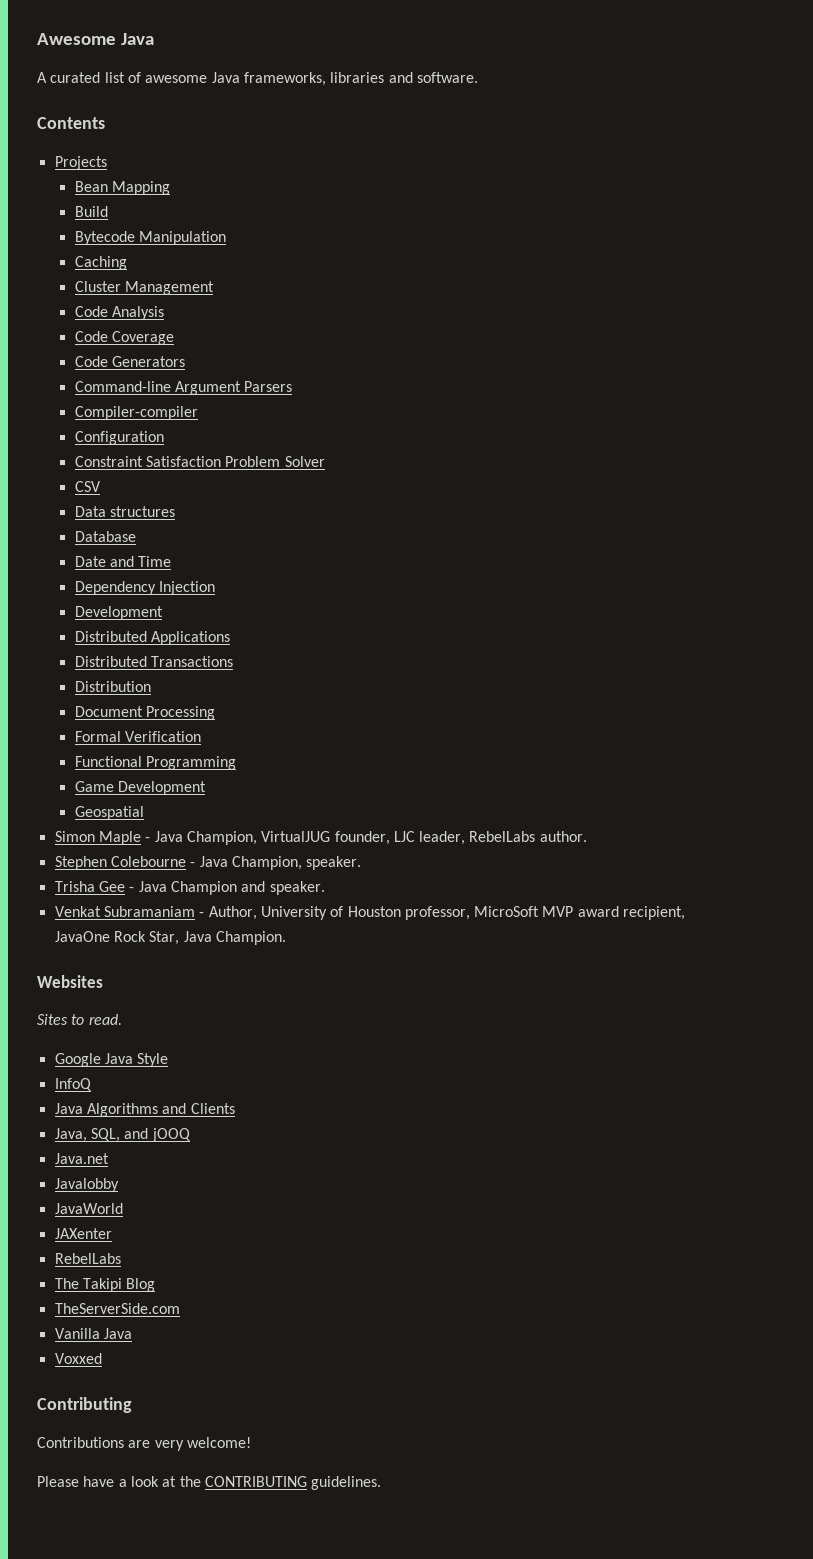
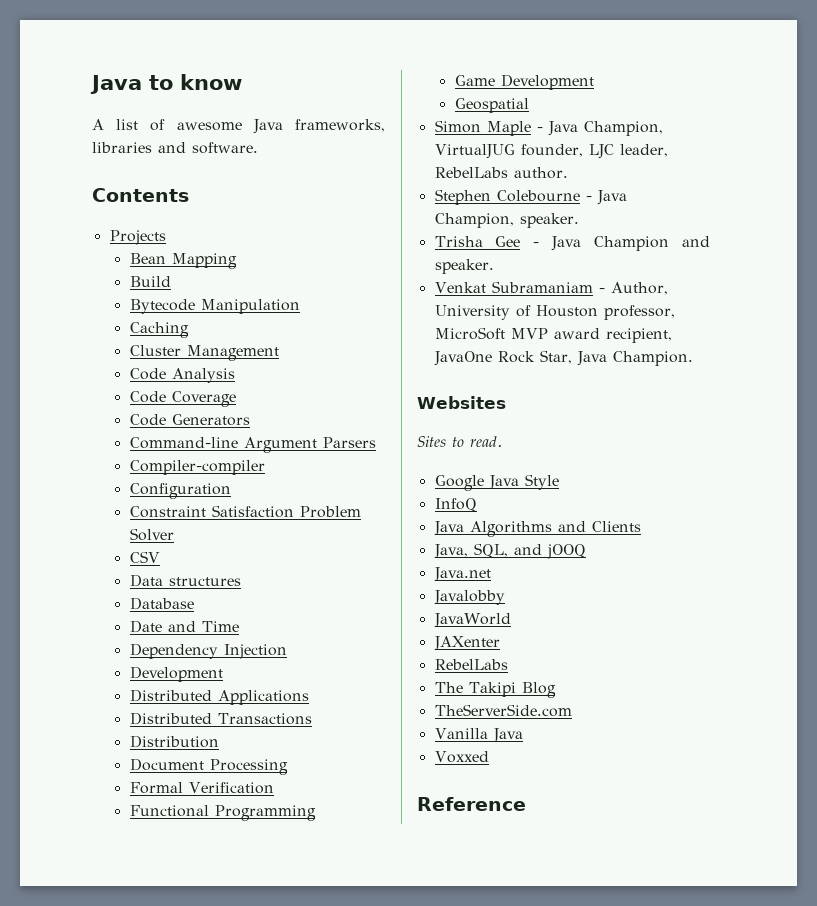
- Awesome Java
+ Java to know
- A curated list of awesome Java frameworks, libraries and software.
+ A list of awesome Java frameworks, libraries and software.
- Contributing
- Contributions are very welcome!
- Please have a look at the CONTRIBUTING guidelines.
+ Reference

